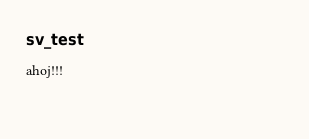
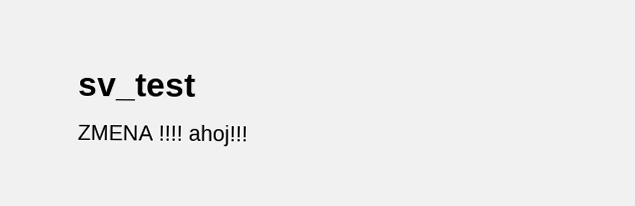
- ahoj!!!
+ ZMENA !!!! ahoj!!!

